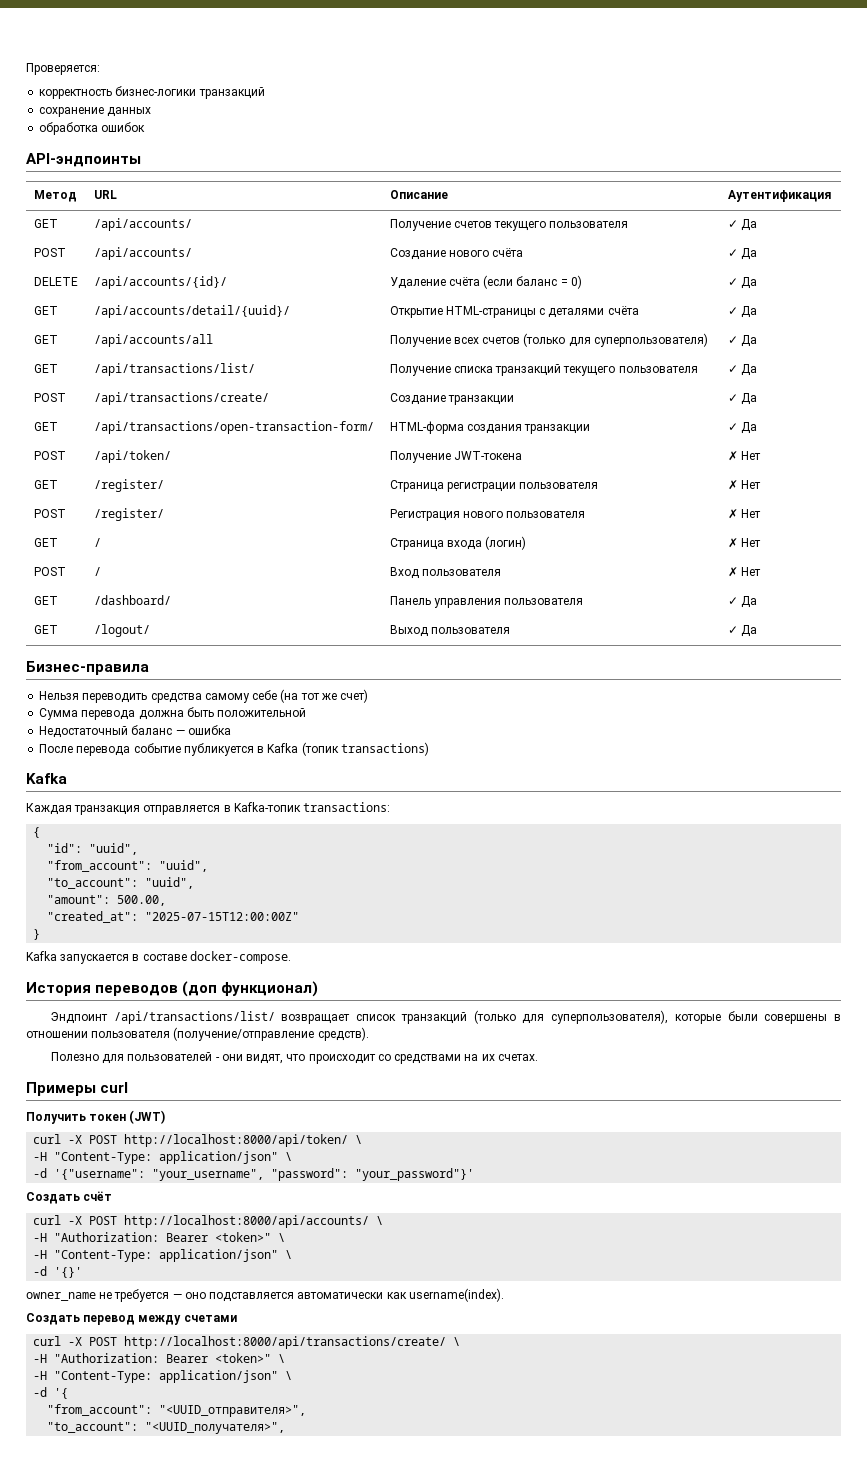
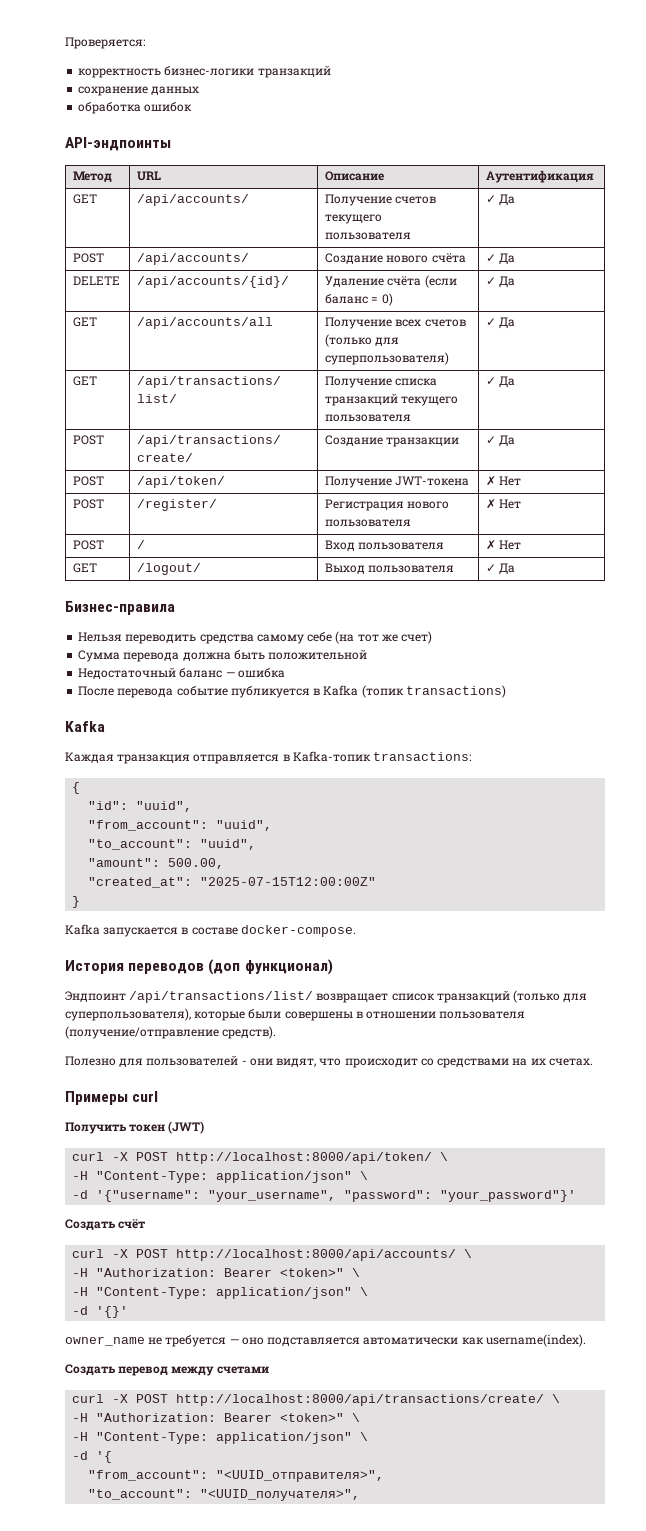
- GET | /api/accounts/detail/{uuid}/ | Открытие HTML-страницы с деталями счёта | ✓ Да
- GET | /api/transactions/open-transaction-form/ | HTML-форма создания транзакции | ✓ Да
- GET | /register/ | Страница регистрации пользователя | ✗ Нет
- GET | / | Страница входа (логин) | ✗ Нет
- GET | /dashboard/ | Панель управления пользователя | ✓ Да

